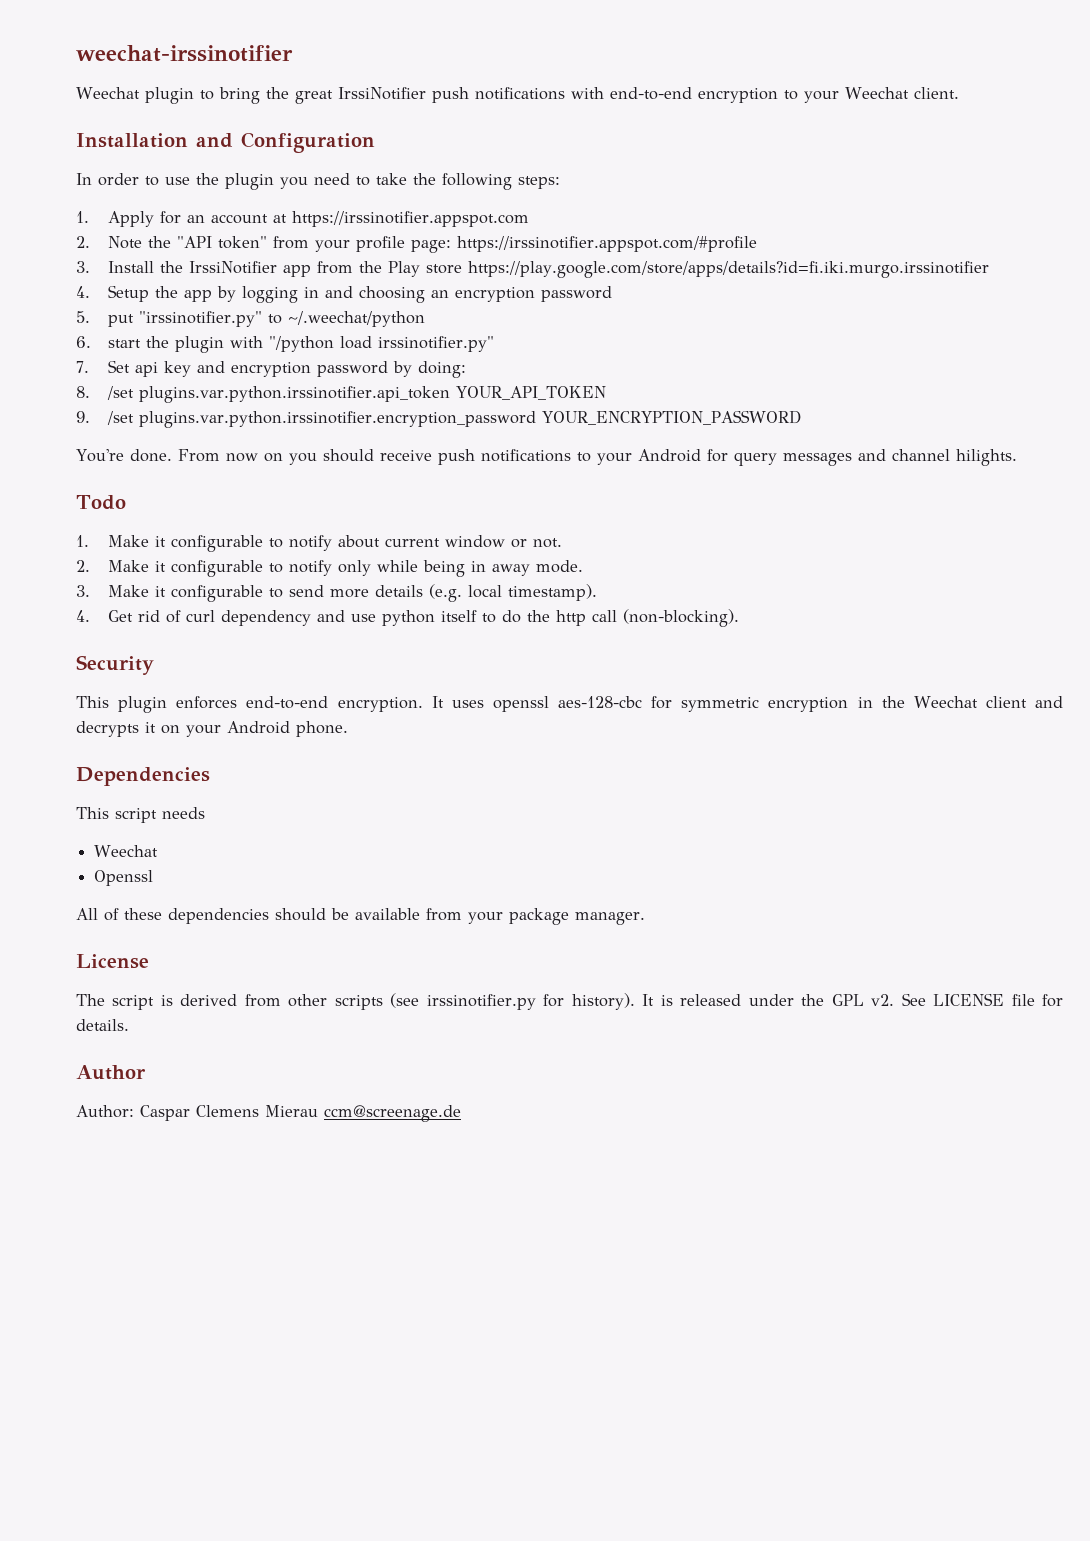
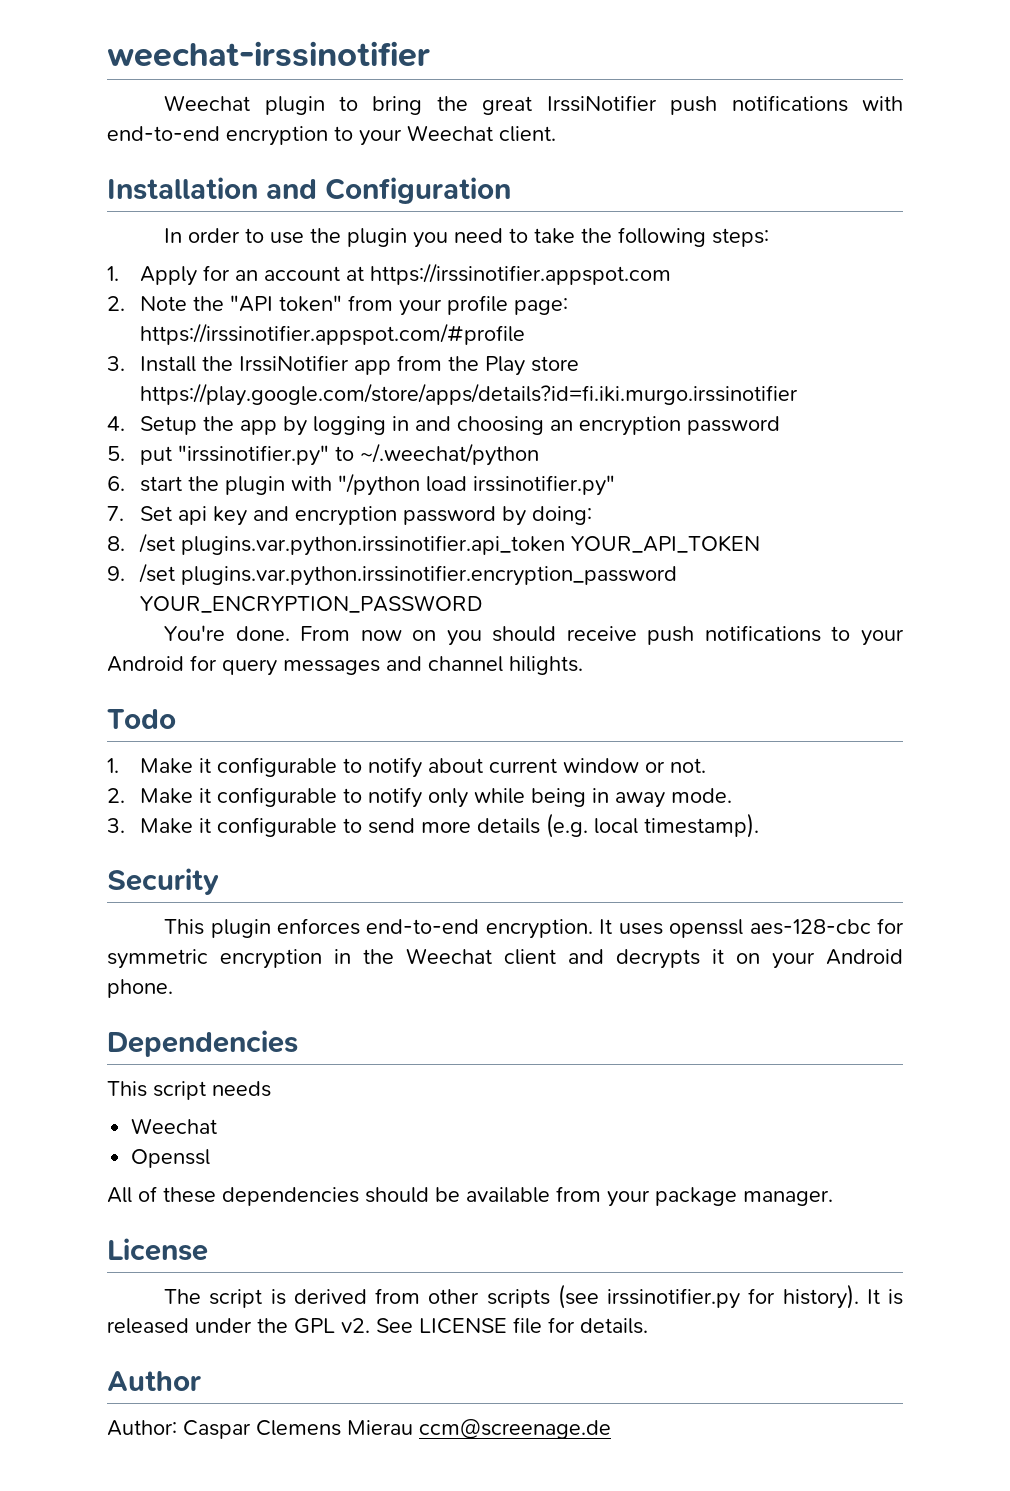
- 4. Get rid of curl dependency and use python itself to do the http call (non-blocking).

